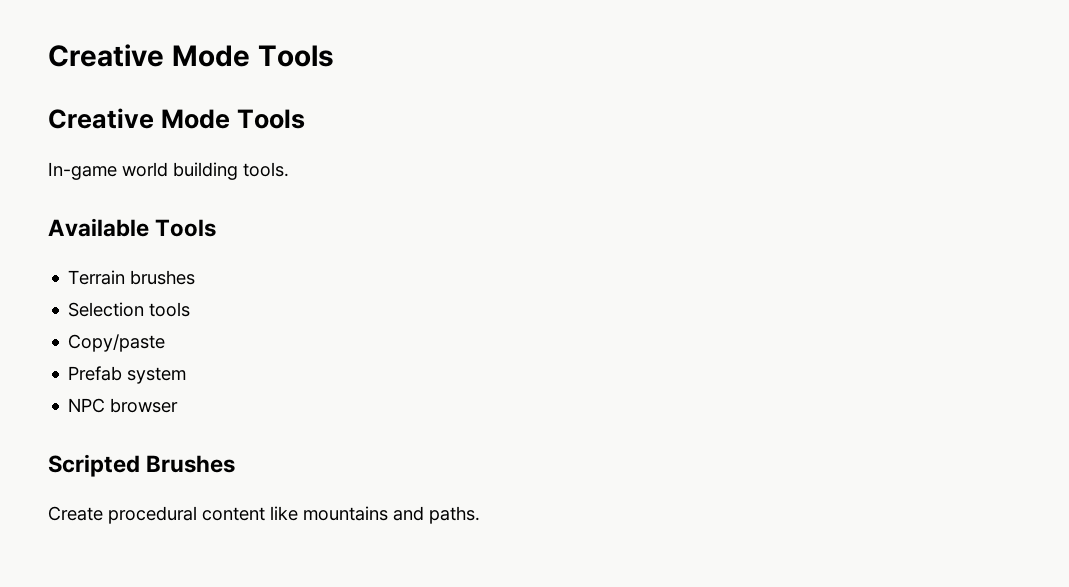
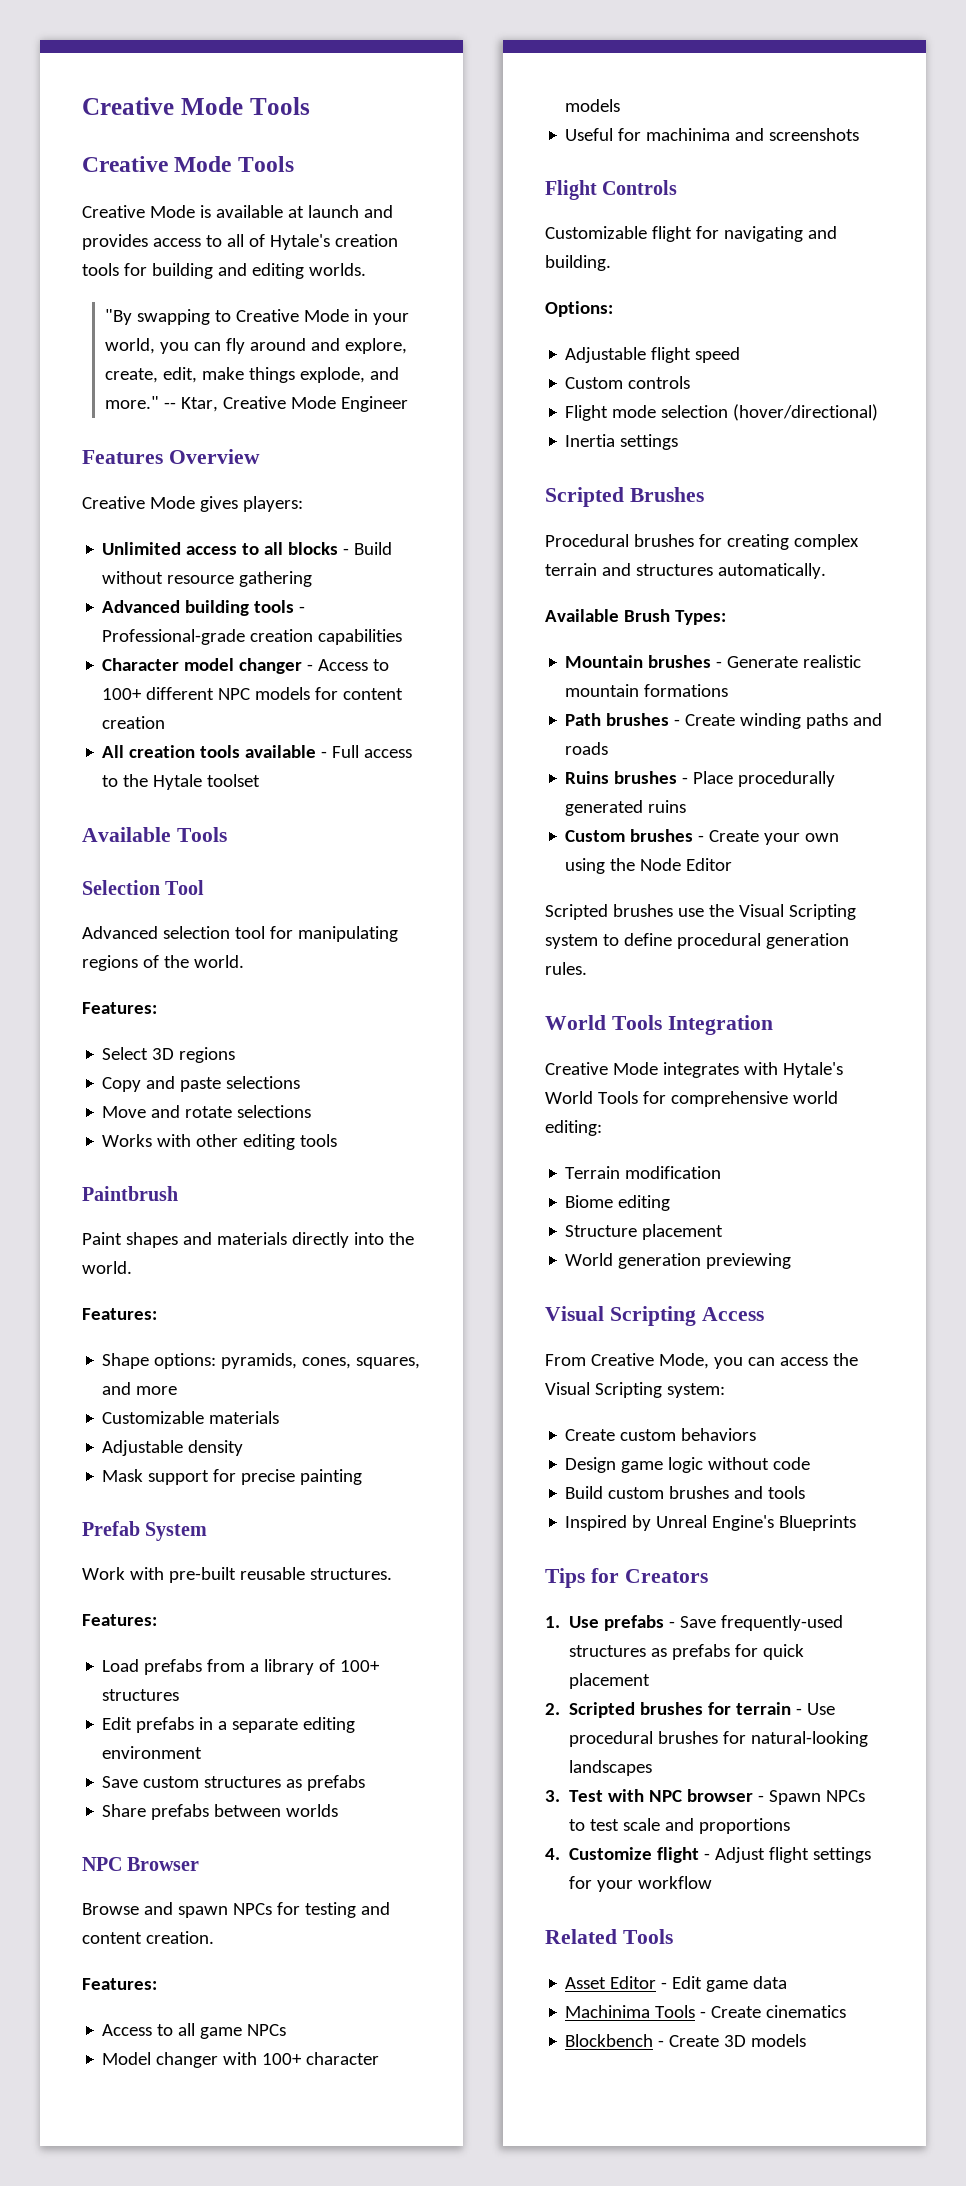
- In-game world building tools.
+ Creative Mode is available at launch and provides access to all of Hytale's creation tools for building and editing worlds.
+ "By swapping to Creative Mode in your world, you can fly around and explore, create, edit, make things explode, and more." -- Ktar, Creative Mode Engineer
+ Features Overview
+ Creative Mode gives players:
+ Unlimited access to all blocks - Build without resource gathering
+ Advanced building tools - Professional-grade creation capabilities
+ Character model changer - Access to 100+ different NPC models for content creation
+ All creation tools available - Full access to the Hytale toolset
  Available Tools
- Terrain brushes
- Selection tools
- Copy/paste
- Prefab system
- NPC browser
+ Selection Tool
+ Advanced selection tool for manipulating regions of the world.
+ Features:
+ Select 3D regions
+ Copy and paste selections
+ Move and rotate selections
+ Works with other editing tools
+ Paintbrush
+ Paint shapes and materials directly into the world.
+ Features:
+ Shape options: pyramids, cones, squares, and more
+ Customizable materials
+ Adjustable density
+ Mask support for precise painting
+ Prefab System
+ Work with pre-built reusable structures.
+ Features:
+ Load prefabs from a library of 100+ structures
+ Edit prefabs in a separate editing environment
+ Save custom structures as prefabs
+ Share prefabs between worlds
+ NPC Browser
+ Browse and spawn NPCs for testing and content creation.
+ Features:
+ Access to all game NPCs
+ Model changer with 100+ character models
+ Useful for machinima and screenshots
+ Flight Controls
+ Customizable flight for navigating and building.
+ Options:
+ Adjustable flight speed
+ Custom controls
+ Flight mode selection (hover/directional)
+ Inertia settings
  Scripted Brushes
- Create procedural content like mountains and paths.
+ Procedural brushes for creating complex terrain and structures automatically.
+ Available Brush Types:
+ Mountain brushes - Generate realistic mountain formations
+ Path brushes - Create winding paths and roads
+ Ruins brushes - Place procedurally generated ruins
+ Custom brushes - Create your own using the Node Editor
+ Scripted brushes use the Visual Scripting system to define procedural generation rules.
+ World Tools Integration
+ Creative Mode integrates with Hytale's World Tools for comprehensive world editing:
+ Terrain modification
+ Biome editing
+ Structure placement
+ World generation previewing
+ Visual Scripting Access
+ From Creative Mode, you can access the Visual Scripting system:
+ Create custom behaviors
+ Design game logic without code
+ Build custom brushes and tools
+ Inspired by Unreal Engine's Blueprints
+ Tips for Creators
+ 1. Use prefabs - Save frequently-used structures as prefabs for quick placement
+ 2. Scripted brushes for terrain - Use procedural brushes for natural-looking landscapes
+ 3. Test with NPC browser - Spawn NPCs to test scale and proportions
+ 4. Customize flight - Adjust flight settings for your workflow
+ Related Tools
+ Asset Editor - Edit game data
+ Machinima Tools - Create cinematics
+ Blockbench - Create 3D models

